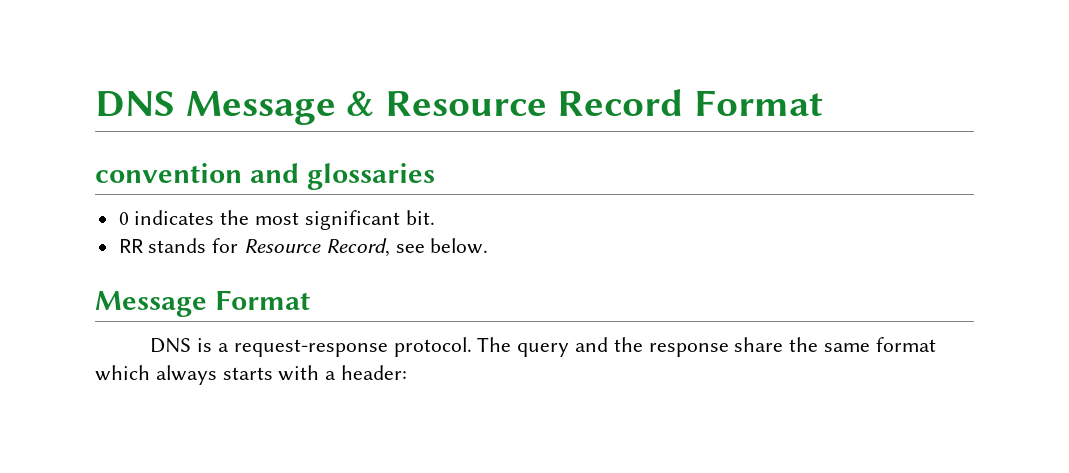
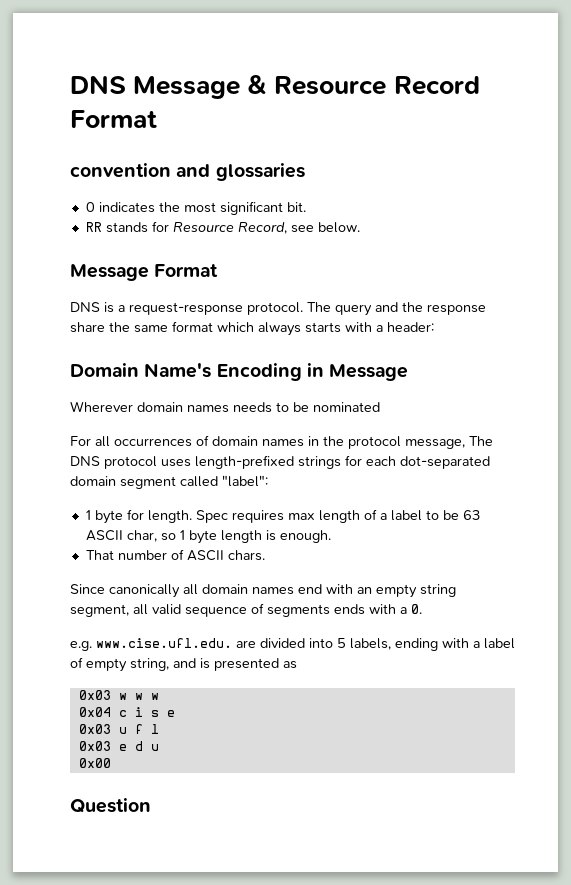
+ Domain Name's Encoding in Message
+ Wherever domain names needs to be nominated
+ For all occurrences of domain names in the protocol message, The DNS protocol uses length-prefixed strings for each dot-separated domain segment called "label":
+ 1 byte for length. Spec requires max length of a label to be 63 ASCII char, so 1 byte length is enough.
+ That number of ASCII chars.
+ Since canonically all domain names end with an empty string segment, all valid sequence of segments ends with a 0.
+ e.g. www.cise.ufl.edu. are divided into 5 labels, ending with a label of empty string, and is presented as
+ 0x03 w w w
+ 0x04 c i s e
+ 0x03 u f l
+ 0x03 e d u
+ 0x00
+ Question

